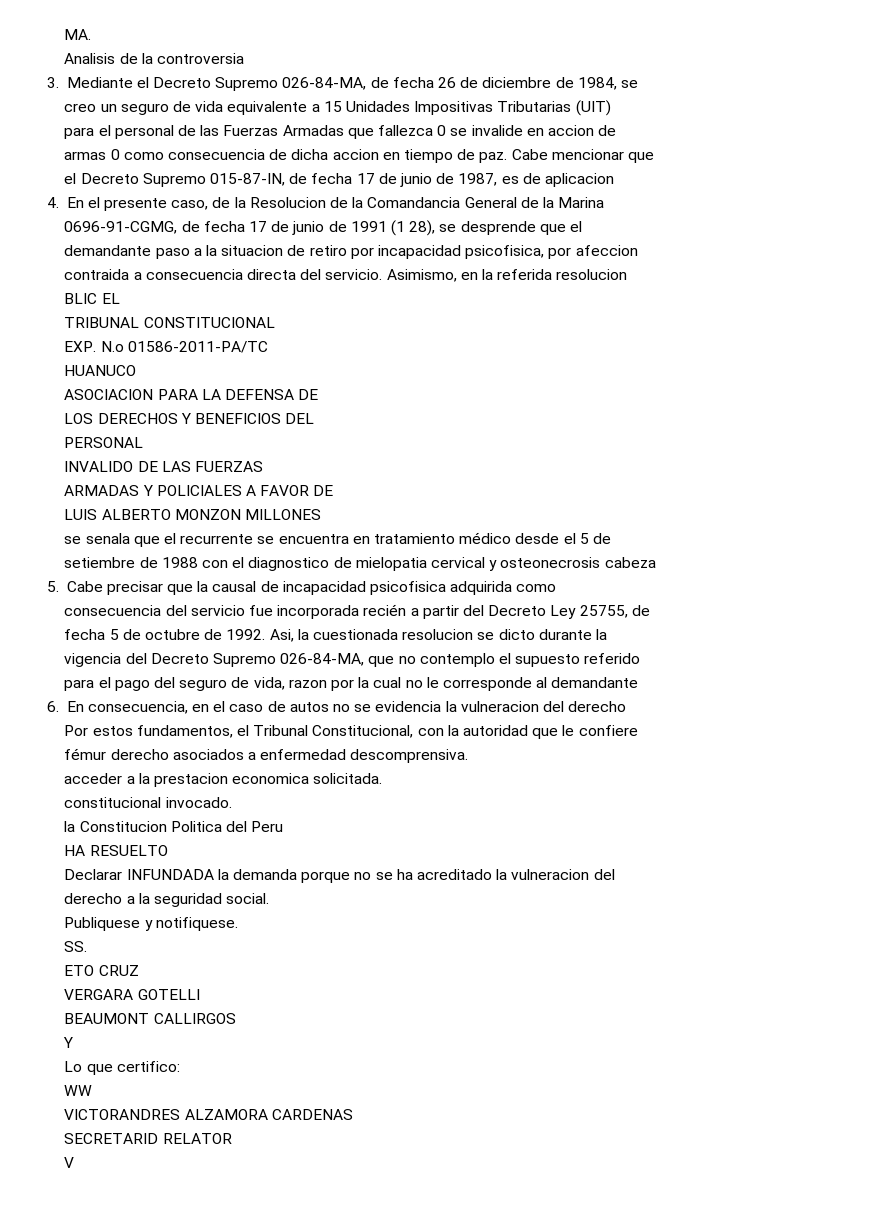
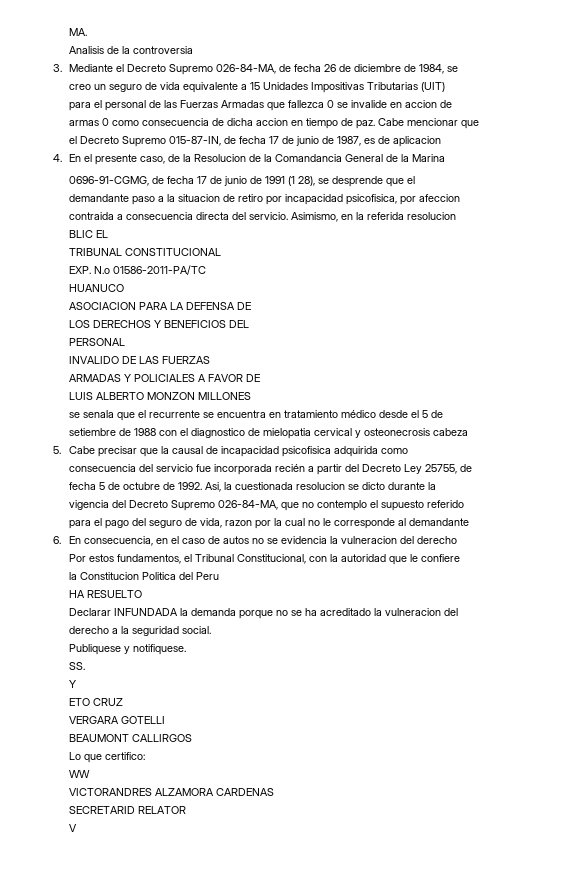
- fémur derecho asociados a enfermedad descomprensiva.
- acceder a la prestacion economica solicitada.
- constitucional invocado.
  SS.
+ Y
  BEAUMONT CALLIRGOS
- Y

